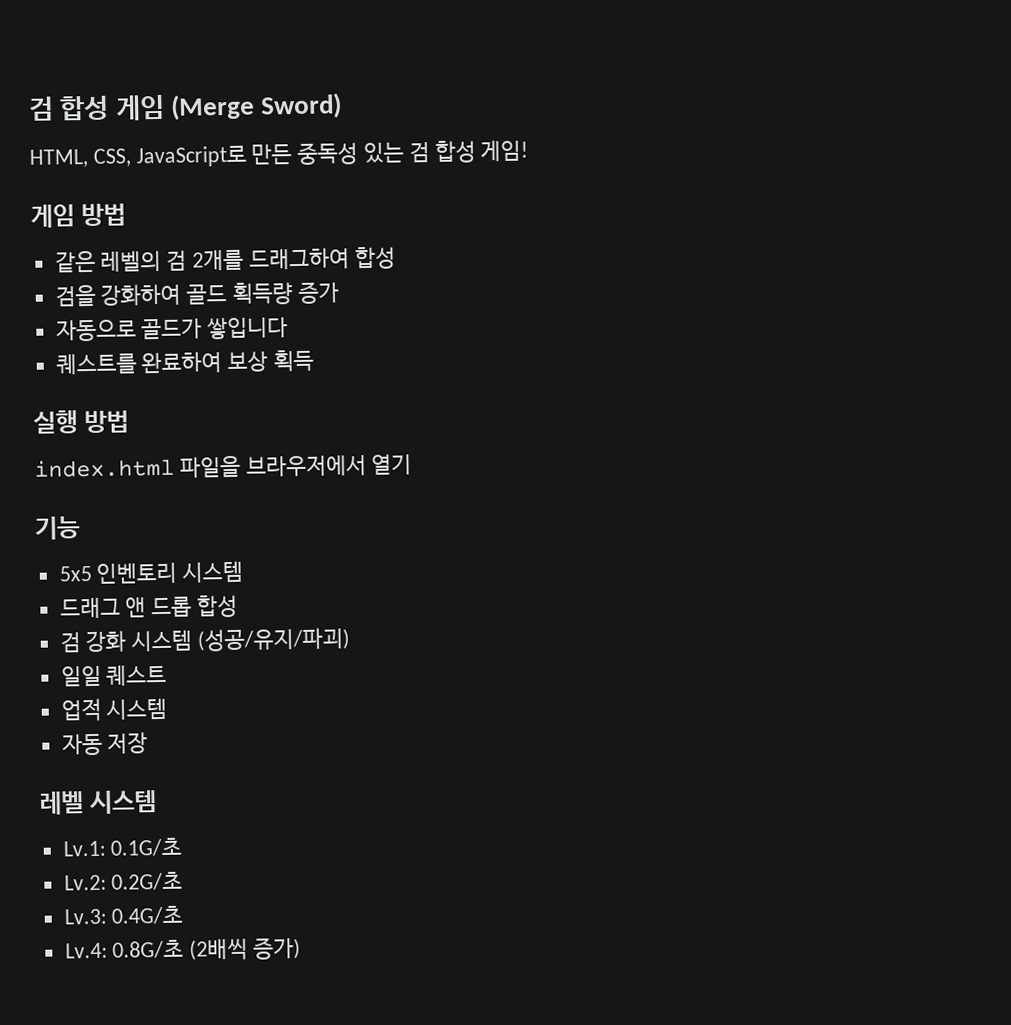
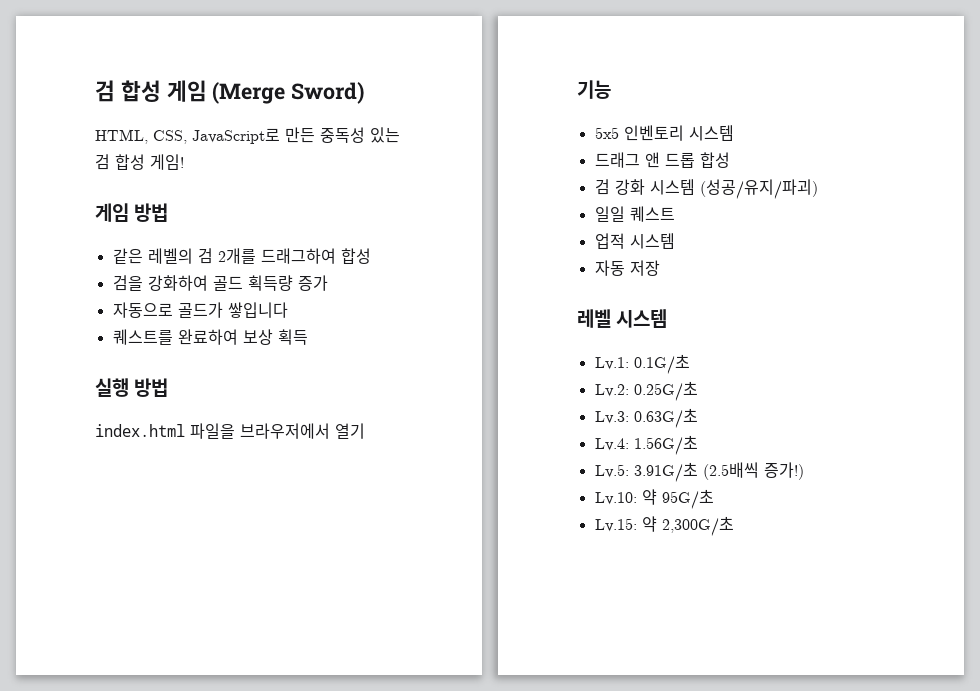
- Lv.2: 0.2G/초
+ Lv.2: 0.25G/초
- Lv.3: 0.4G/초
+ Lv.3: 0.63G/초
- Lv.4: 0.8G/초 (2배씩 증가)
+ Lv.4: 1.56G/초
+ Lv.5: 3.91G/초 (2.5배씩 증가!)
+ Lv.10: 약 95G/초
+ Lv.15: 약 2,300G/초

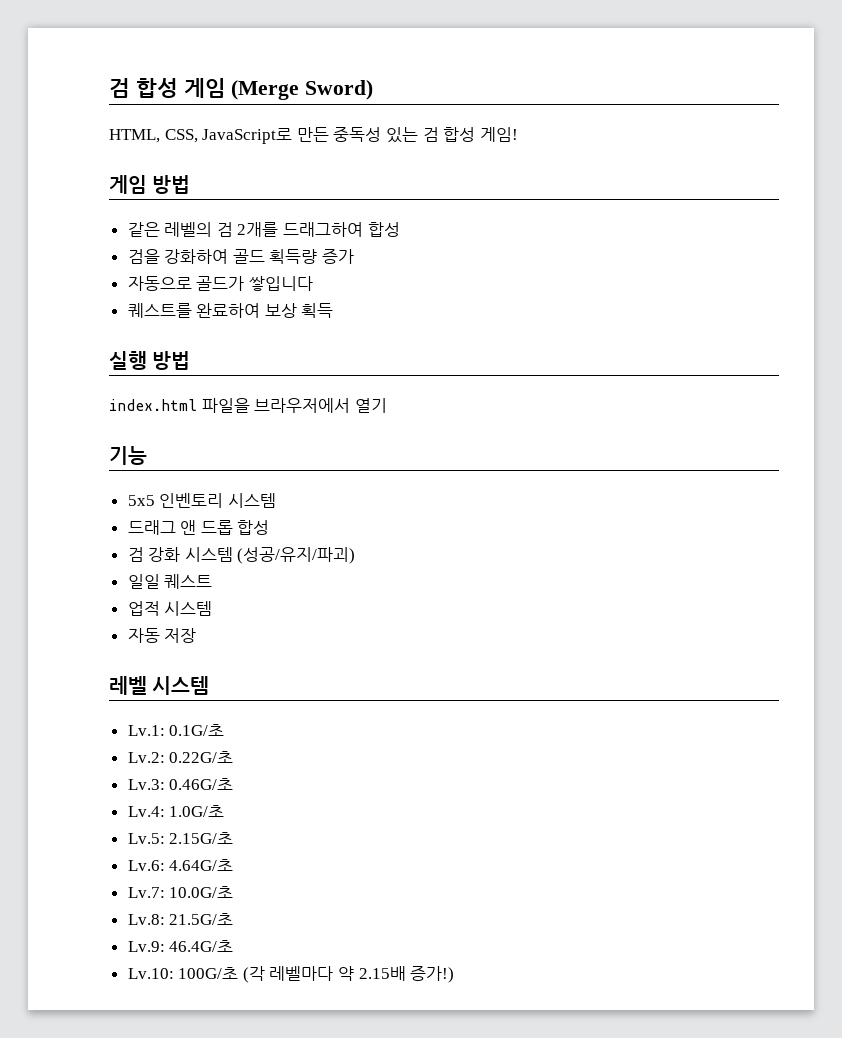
- Lv.2: 0.25G/초
+ Lv.2: 0.22G/초
- Lv.3: 0.63G/초
+ Lv.3: 0.46G/초
- Lv.4: 1.56G/초
+ Lv.4: 1.0G/초
- Lv.5: 3.91G/초 (2.5배씩 증가!)
- Lv.10: 약 95G/초
- Lv.15: 약 2,300G/초
+ Lv.5: 2.15G/초
+ Lv.6: 4.64G/초
+ Lv.7: 10.0G/초
+ Lv.8: 21.5G/초
+ Lv.9: 46.4G/초
+ Lv.10: 100G/초 (각 레벨마다 약 2.15배 증가!)

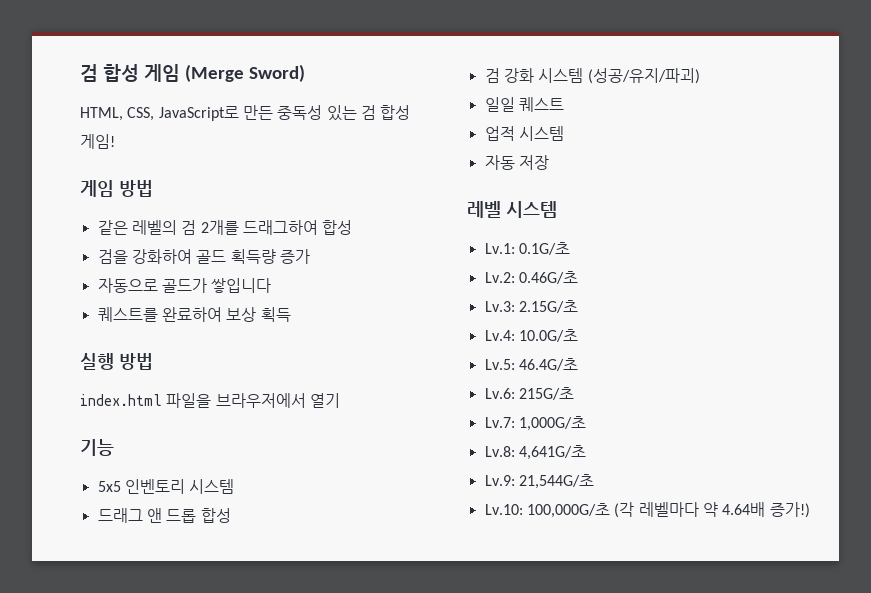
- Lv.2: 0.22G/초
+ Lv.2: 0.46G/초
- Lv.3: 0.46G/초
+ Lv.3: 2.15G/초
- Lv.4: 1.0G/초
+ Lv.4: 10.0G/초
- Lv.5: 2.15G/초
+ Lv.5: 46.4G/초
- Lv.6: 4.64G/초
+ Lv.6: 215G/초
- Lv.7: 10.0G/초
+ Lv.7: 1,000G/초
- Lv.8: 21.5G/초
+ Lv.8: 4,641G/초
- Lv.9: 46.4G/초
+ Lv.9: 21,544G/초
- Lv.10: 100G/초 (각 레벨마다 약 2.15배 증가!)
+ Lv.10: 100,000G/초 (각 레벨마다 약 4.64배 증가!)

